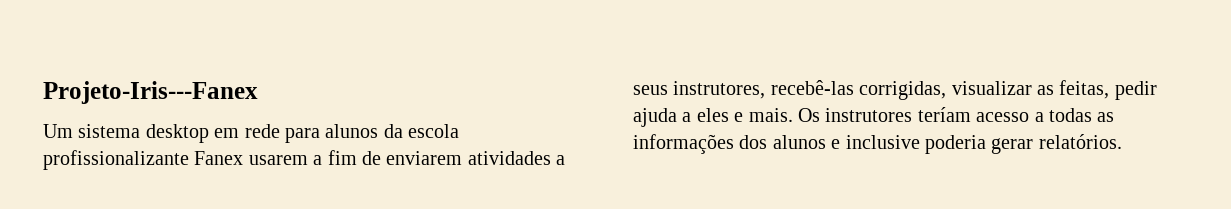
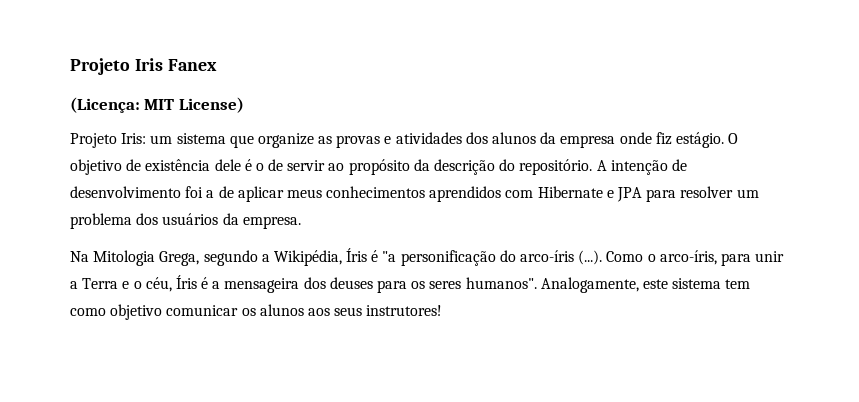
- Projeto-Iris---Fanex
- Um sistema desktop em rede para alunos da escola profissionalizante Fanex usarem a fim de enviarem atividades a seus instrutores, recebê-las corrigidas, visualizar as feitas, pedir ajuda a eles e mais. Os instrutores teríam acesso a todas as informações dos alunos e inclusive poderia gerar relatórios.
+ Projeto Iris Fanex
+ (Licença: MIT License)
+ Projeto Iris: um sistema que organize as provas e atividades dos alunos da empresa onde fiz estágio. O objetivo de existência dele é o de servir ao propósito da descrição do repositório. A intenção de desenvolvimento foi a de aplicar meus conhecimentos aprendidos com Hibernate e JPA para resolver um problema dos usuários da empresa.
+ Na Mitologia Grega, segundo a Wikipédia, Íris é "a personificação do arco-íris (...). Como o arco-íris, para unir a Terra e o céu, Íris é a mensageira dos deuses para os seres humanos". Analogamente, este sistema tem como objetivo comunicar os alunos aos seus instrutores!

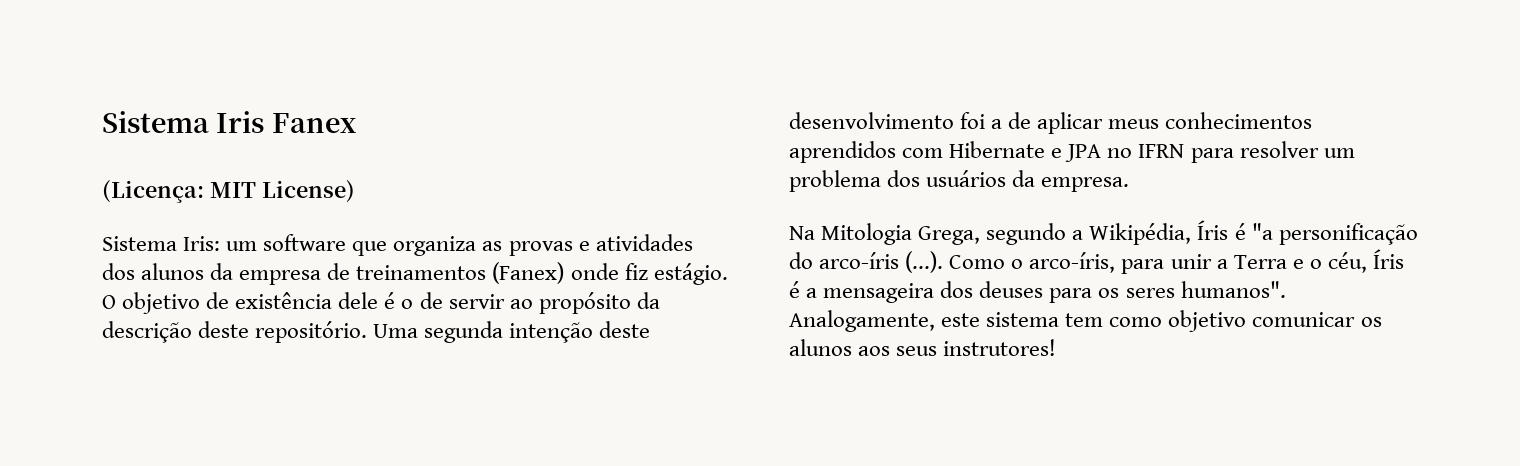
- Projeto Iris Fanex
+ Sistema Iris Fanex
- Projeto Iris: um sistema que organize as provas e atividades dos alunos da empresa onde fiz estágio.
+ Sistema Iris: um software que organiza as provas e atividades dos alunos da empresa de treinamentos (Fanex) onde fiz estágio.
- O objetivo de existência dele é o de servir ao propósito da descrição do repositório. A intenção de desenvolvimento foi a de aplicar meus conhecimentos aprendidos com Hibernate e JPA para resolver um problema dos usuários da empresa.
+ O objetivo de existência dele é o de servir ao propósito da descrição deste repositório. Uma segunda intenção deste desenvolvimento foi a de aplicar meus conhecimentos aprendidos com Hibernate e JPA no IFRN para resolver um problema dos usuários da empresa.

